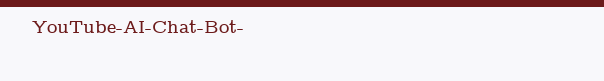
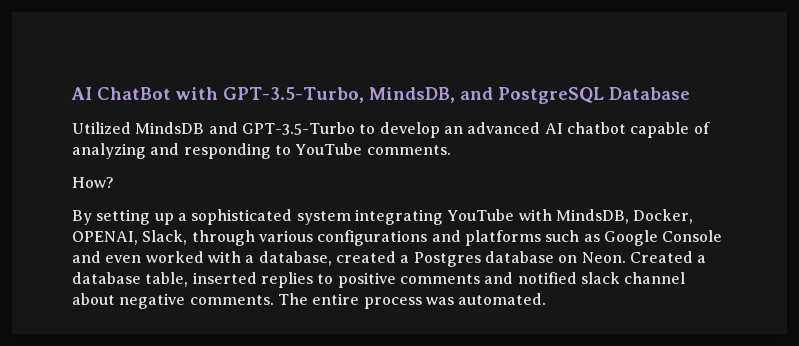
- YouTube-AI-Chat-Bot-
+ AI ChatBot with GPT-3.5-Turbo, MindsDB, and PostgreSQL Database
+ Utilized MindsDB and GPT-3.5-Turbo to develop an advanced AI chatbot capable of analyzing and responding to YouTube comments.
+ How?
+ By setting up a sophisticated system integrating YouTube with MindsDB, Docker, OPENAI, Slack, through various configurations and platforms such as Google Console and even worked with a database, created a Postgres database on Neon. Created a database table, inserted replies to positive comments and notified slack channel about negative comments. The entire process was automated.

